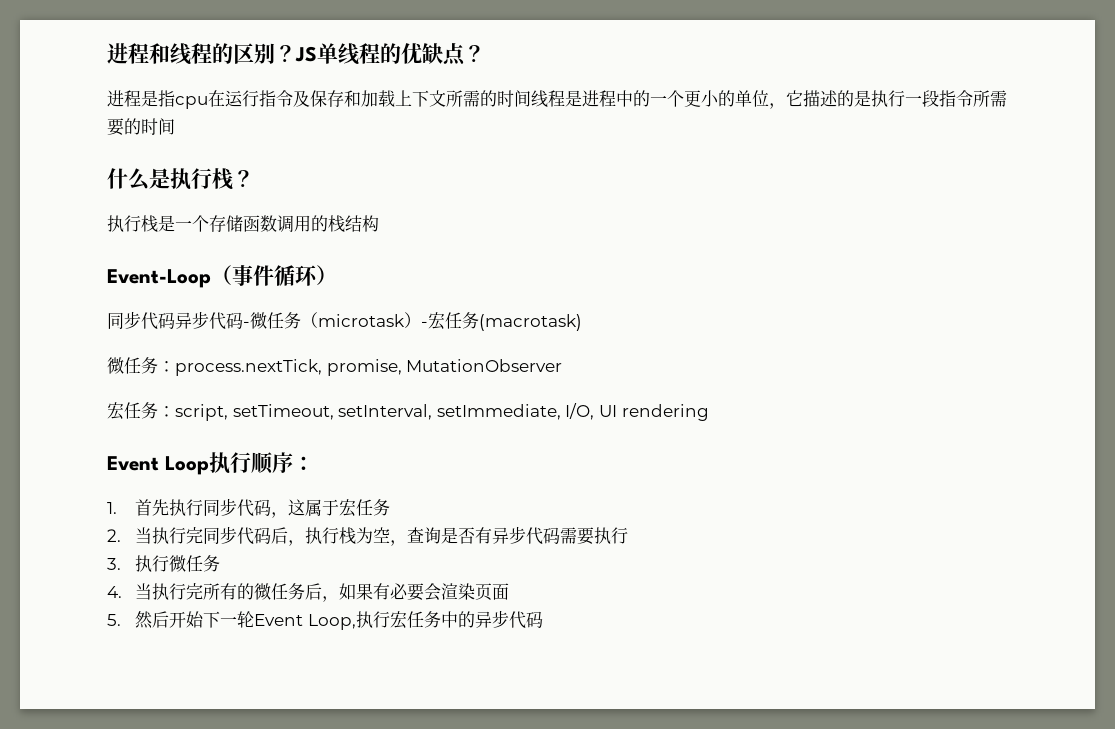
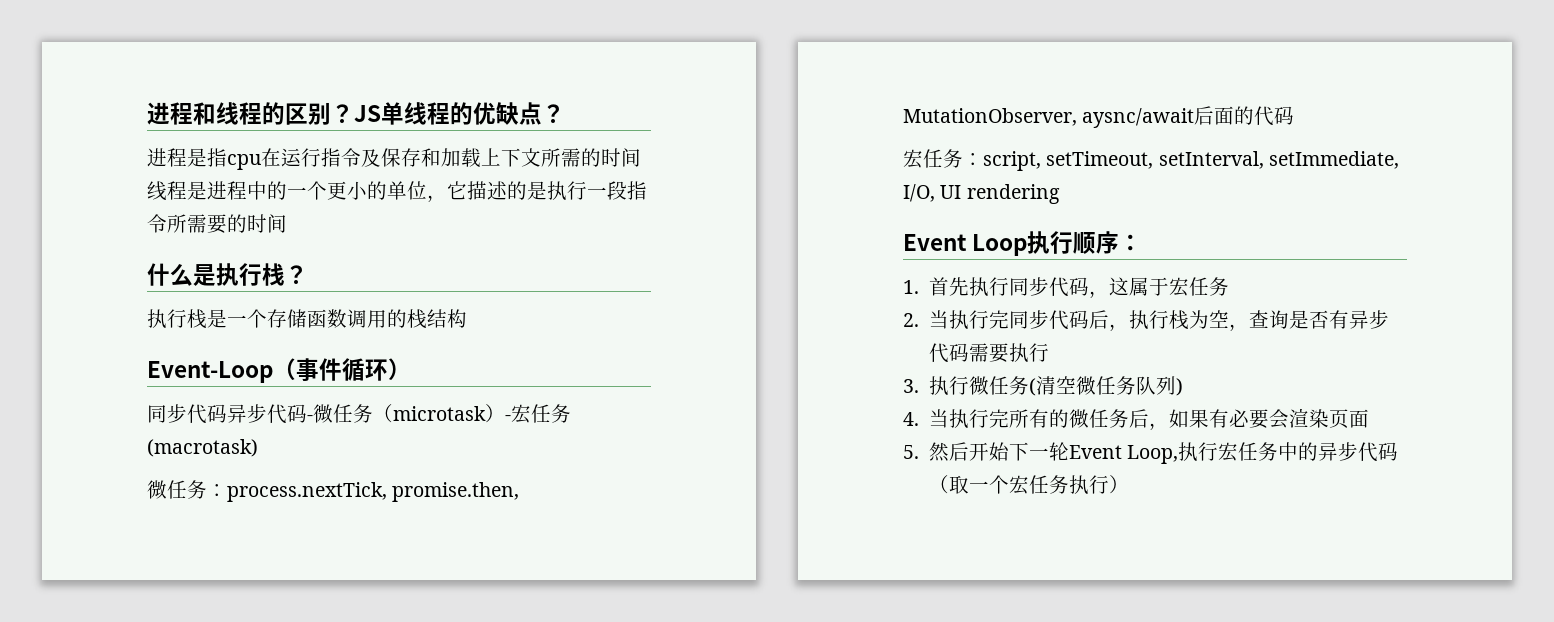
- 微任务：process.nextTick, promise, MutationObserver
+ 微任务：process.nextTick, promise.then, MutationObserver, aysnc/await后面的代码
- 3.执行微任务
+ 3.执行微任务(清空微任务队列)
- 5.然后开始下一轮Event Loop,执行宏任务中的异步代码
+ 5.然后开始下一轮Event Loop,执行宏任务中的异步代码（取一个宏任务执行）

